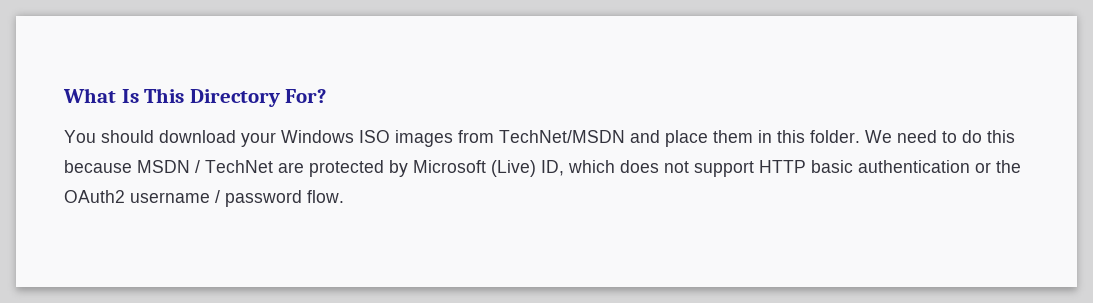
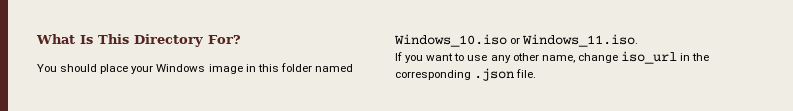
- You should download your Windows ISO images from TechNet/MSDN and place them in this folder. We need to do this because MSDN / TechNet are protected by Microsoft (Live) ID, which does not support HTTP basic authentication or the OAuth2 username / password flow.
+ You should place your Windows image in this folder named Windows_10.iso or Windows_11.iso.
+ If you want to use any other name, change iso_url in the corresponding .json file.

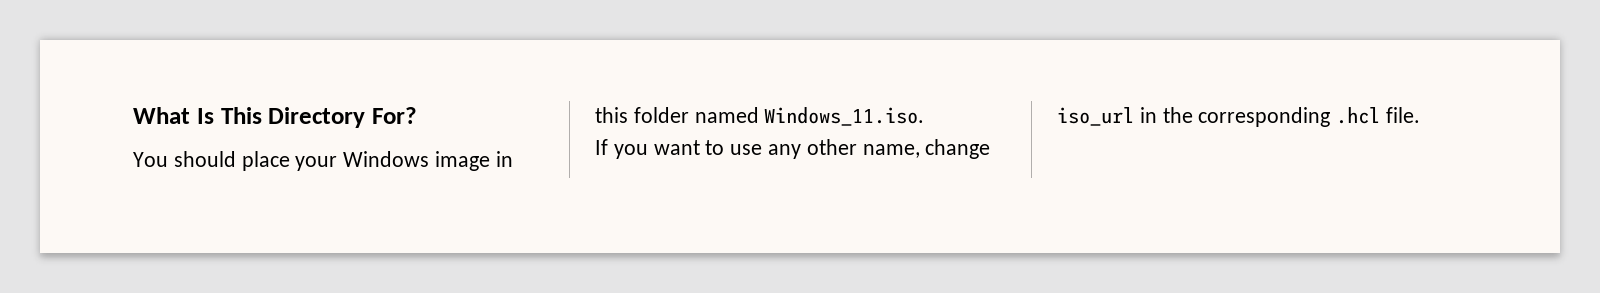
- You should place your Windows image in this folder named Windows_10.iso or Windows_11.iso.
+ You should place your Windows image in this folder named Windows_11.iso.
- If you want to use any other name, change iso_url in the corresponding .json file.
+ If you want to use any other name, change iso_url in the corresponding .hcl file.

